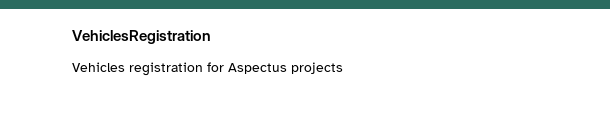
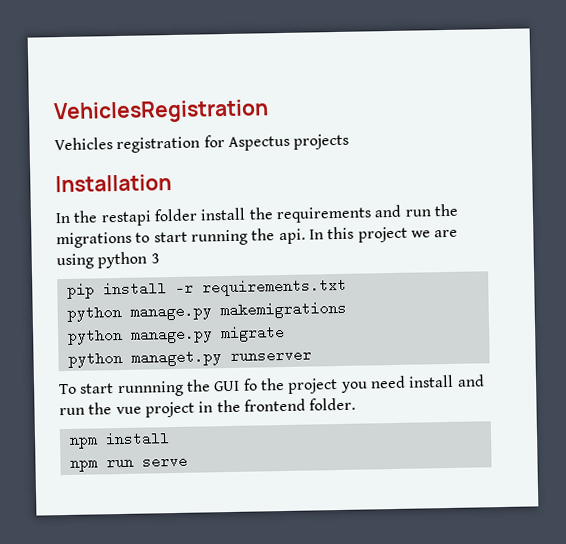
+ Installation
+ In the restapi folder install the requirements and run the migrations to start running the api. In this project we are using python 3
+ pip install -r requirements.txt
+ python manage.py makemigrations
+ python manage.py migrate
+ python managet.py runserver
+ To start runnning the GUI fo the project you need install and run the vue project in the frontend folder.
+ npm install
+ npm run serve

